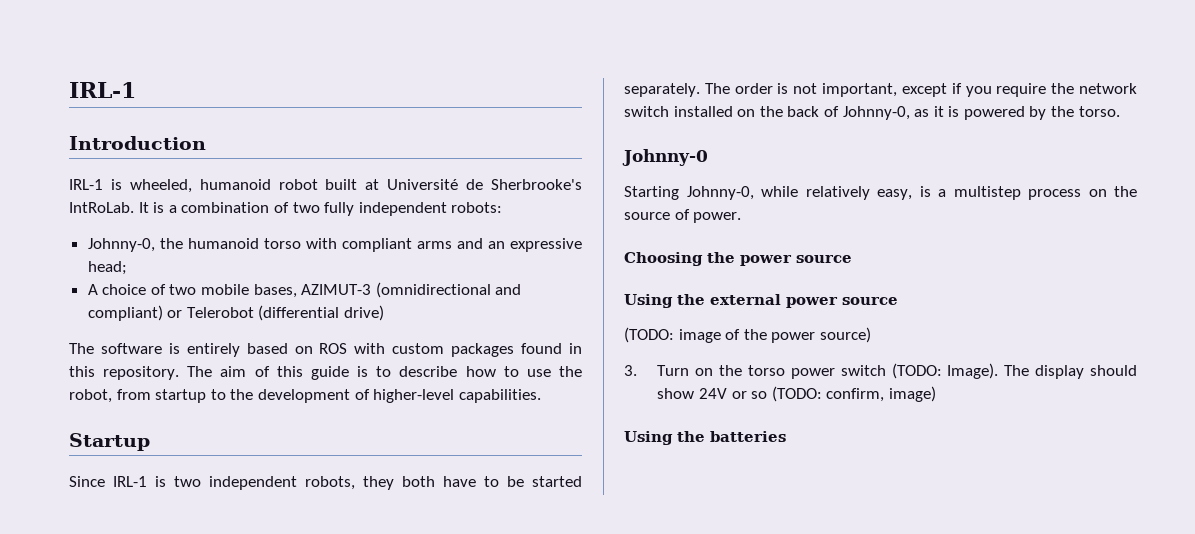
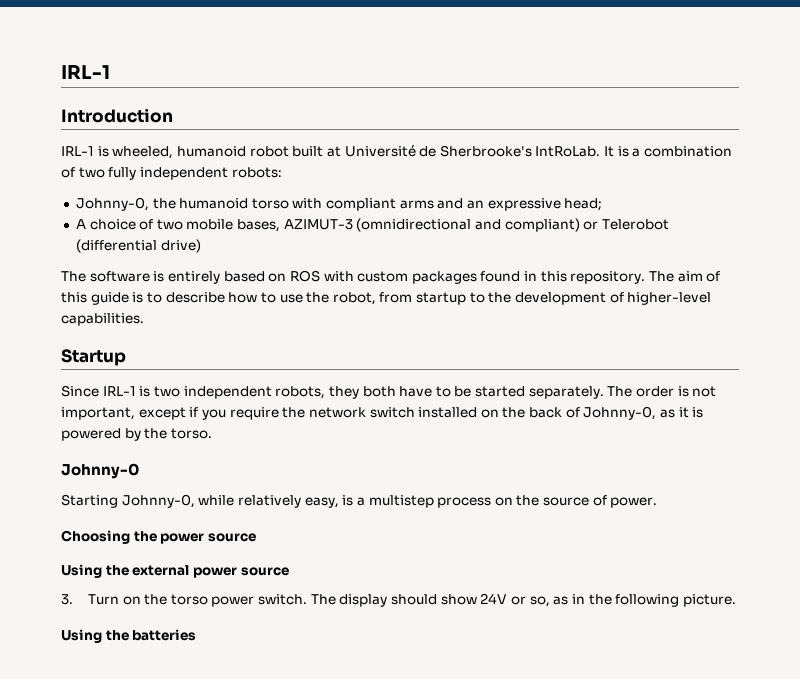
- (TODO: image of the power source)
- 3. Turn on the torso power switch (TODO: Image).
+ 3. Turn on the torso power switch.
- The display should show 24V or so (TODO: confirm, image)
+ The display should show 24V or so, as in the following picture.

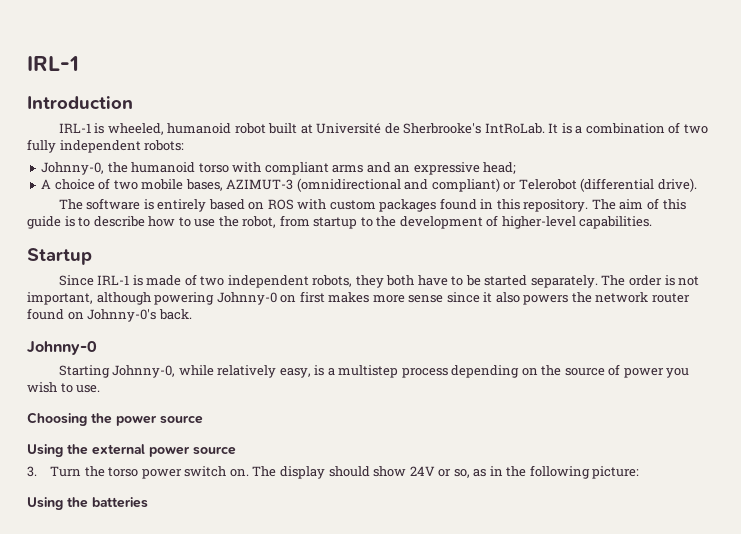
- A choice of two mobile bases, AZIMUT-3 (omnidirectional and compliant) or Telerobot (differential drive)
+ A choice of two mobile bases, AZIMUT-3 (omnidirectional and compliant) or Telerobot (differential drive).
- Since IRL-1 is two independent robots, they both have to be started separately.
+ Since IRL-1 is made of two independent robots, they both have to be started separately.
- The order is not important, except if you require the network switch installed on the back of Johnny-0, as it is powered by the torso.
+ The order is not important, although powering Johnny-0 on first makes more sense since it also powers the network router found on Johnny-0's back.
- Starting Johnny-0, while relatively easy, is a multistep process on the source of power.
+ Starting Johnny-0, while relatively easy, is a multistep process depending on the source of power you wish to use.
- 3. Turn on the torso power switch.
+ 3. Turn the torso power switch on.
- The display should show 24V or so, as in the following picture.
+ The display should show 24V or so, as in the following picture:

